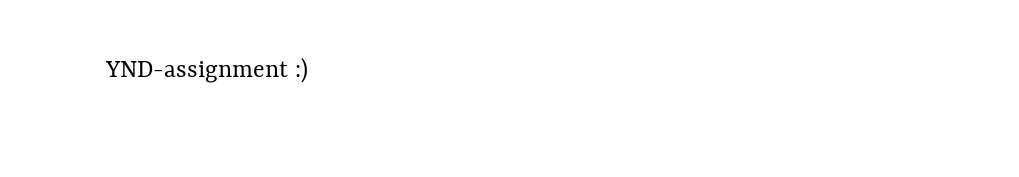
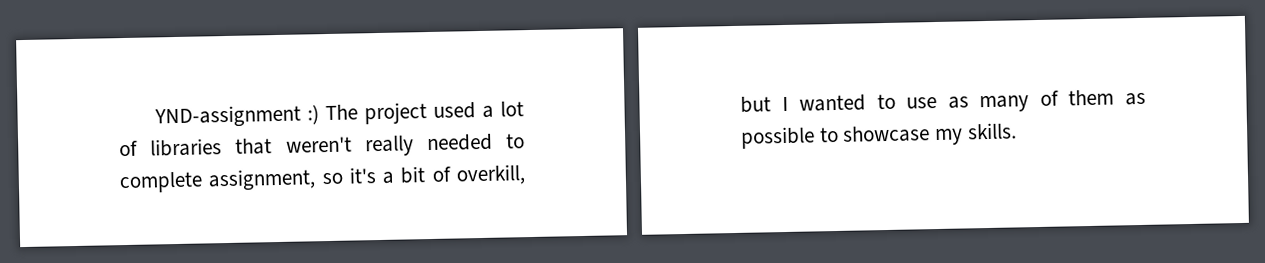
- YND-assignment :)
+ YND-assignment :) The project used a lot of libraries that weren't really needed to complete assignment, so it's a bit of overkill, but I wanted to use as many of them as possible to showcase my skills.

